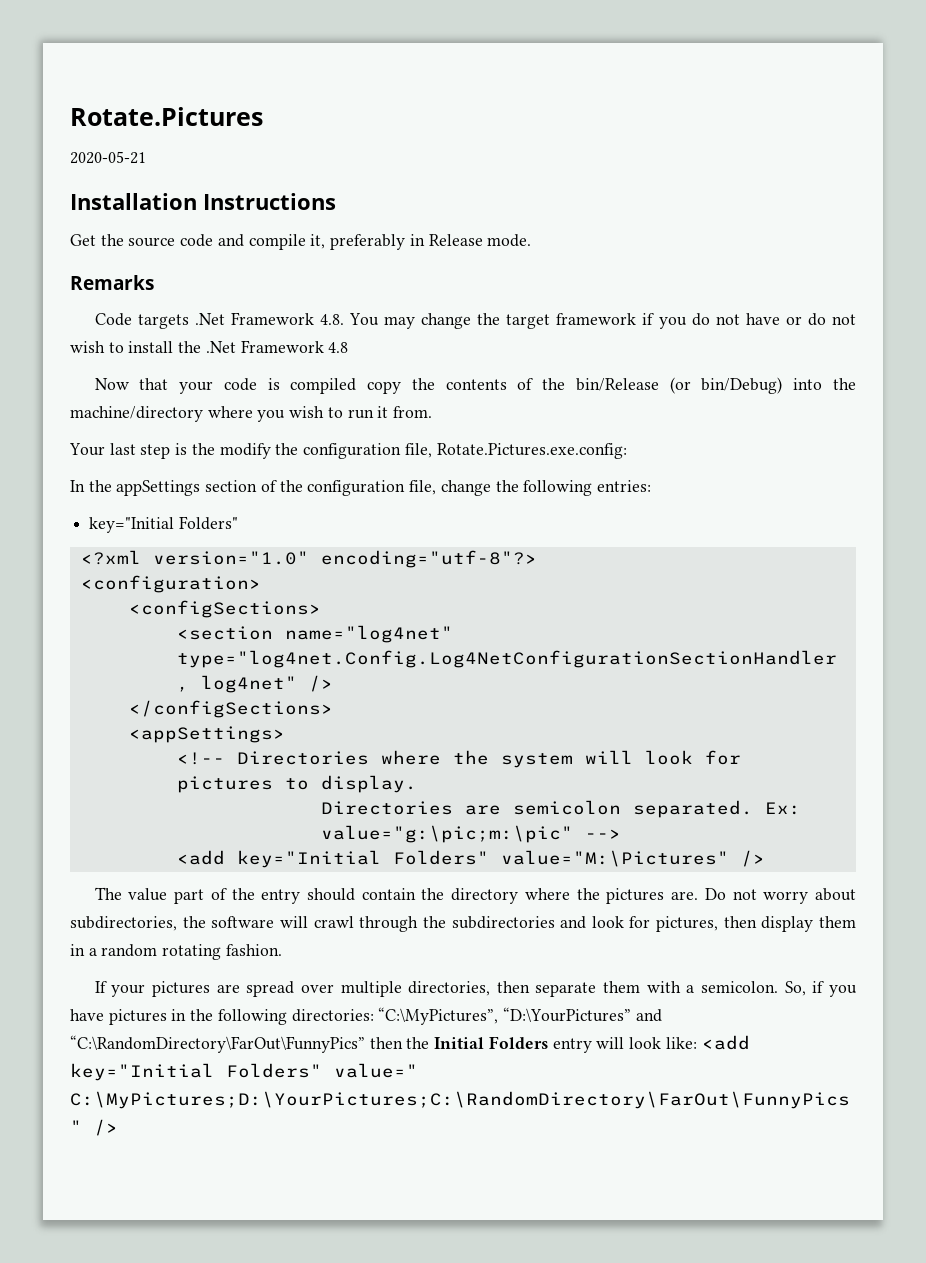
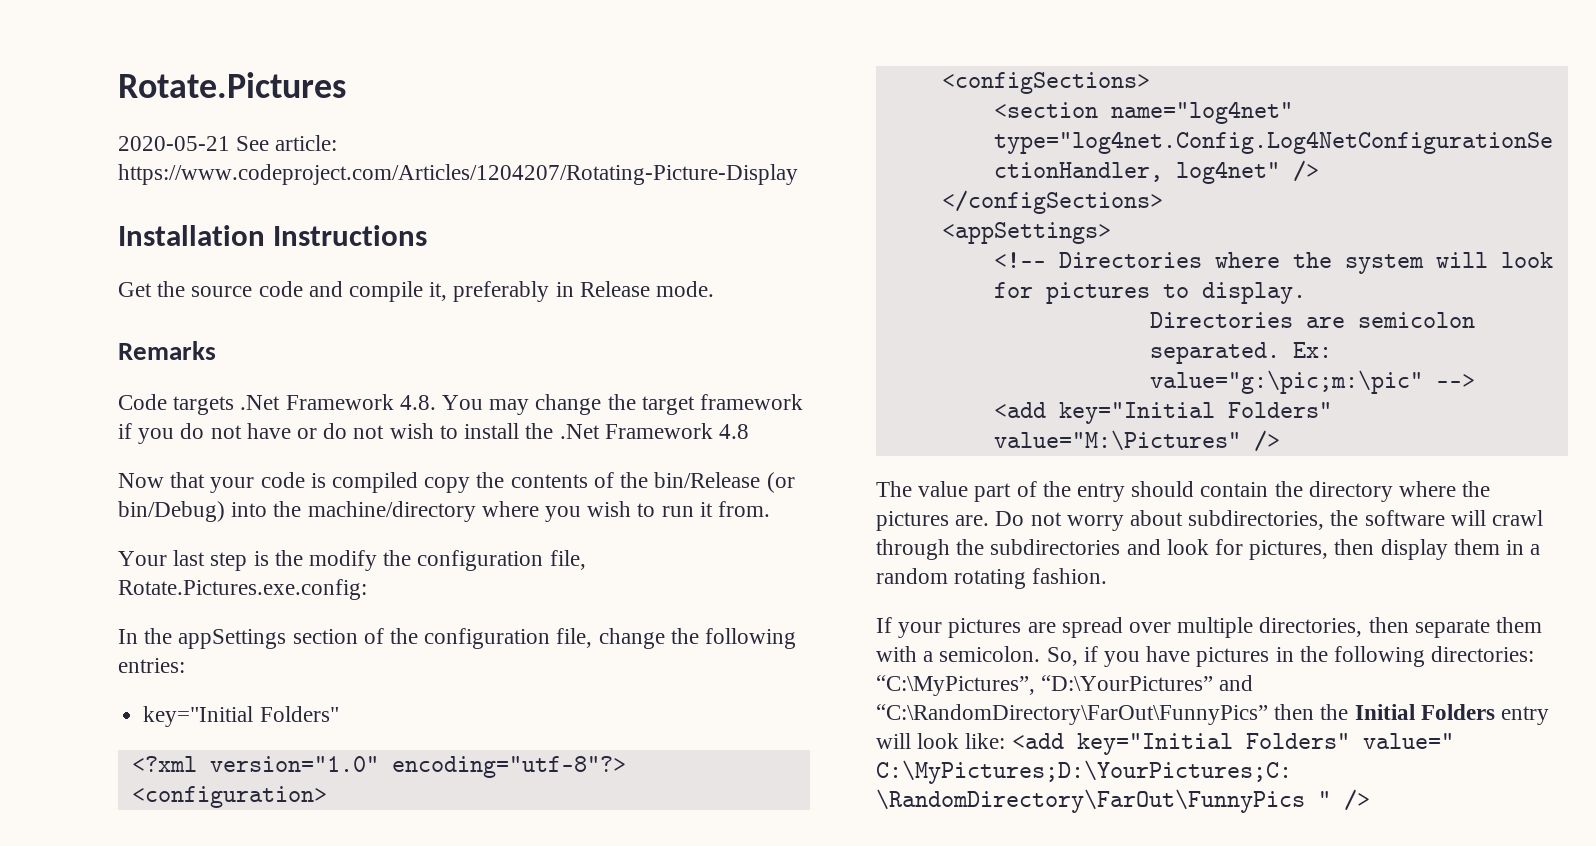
- 2020-05-21
+ 2020-05-21 See article: https://www.codeproject.com/Articles/1204207/Rotating-Picture-Display

